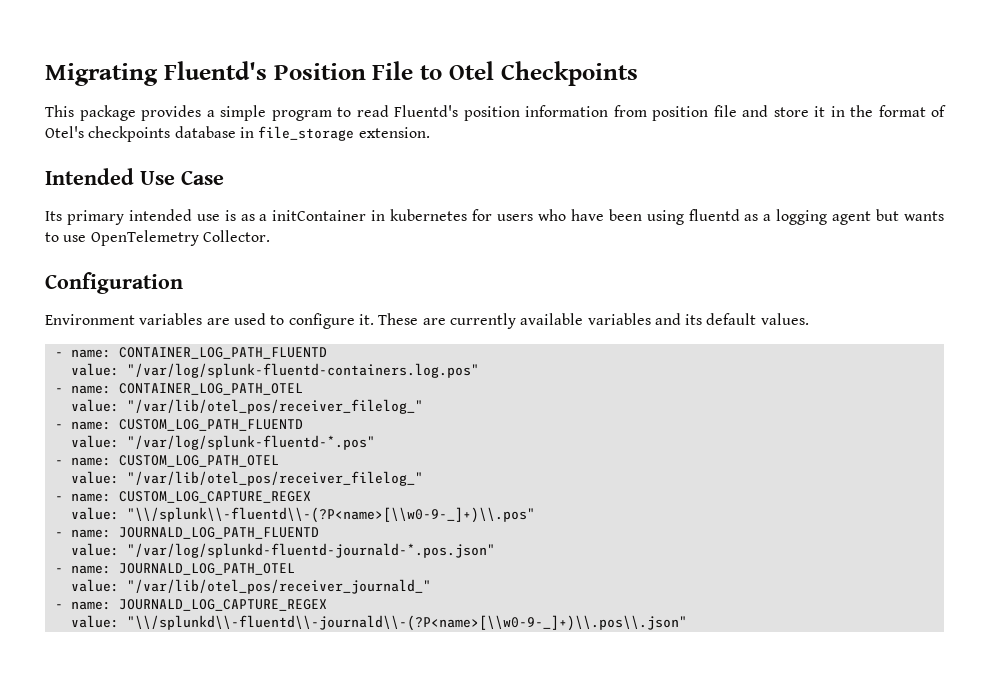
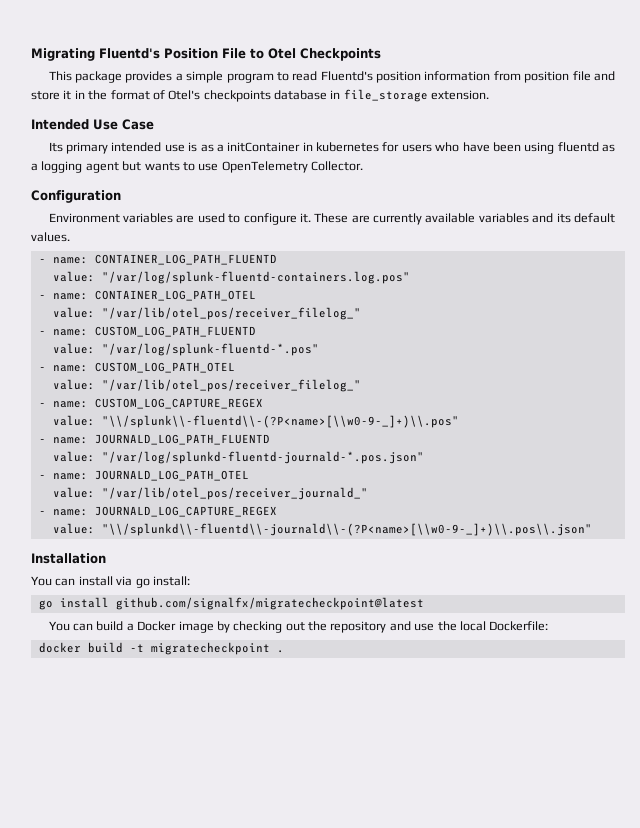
+ Installation
+ You can install via go install:
+ go install github.com/signalfx/migratecheckpoint@latest
+ You can build a Docker image by checking out the repository and use the local Dockerfile:
+ docker build -t migratecheckpoint .

